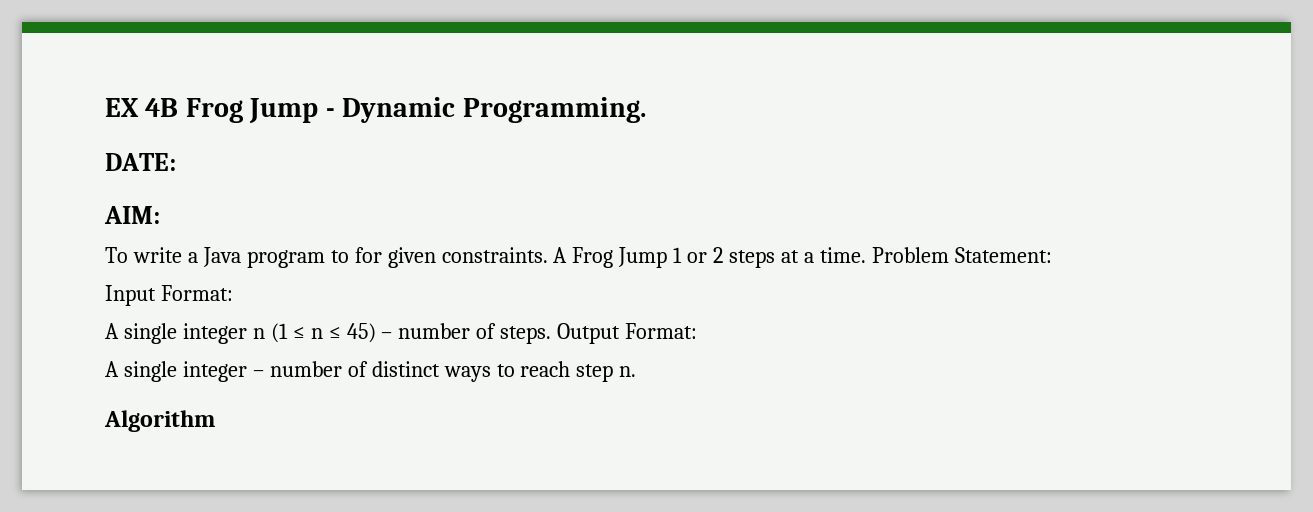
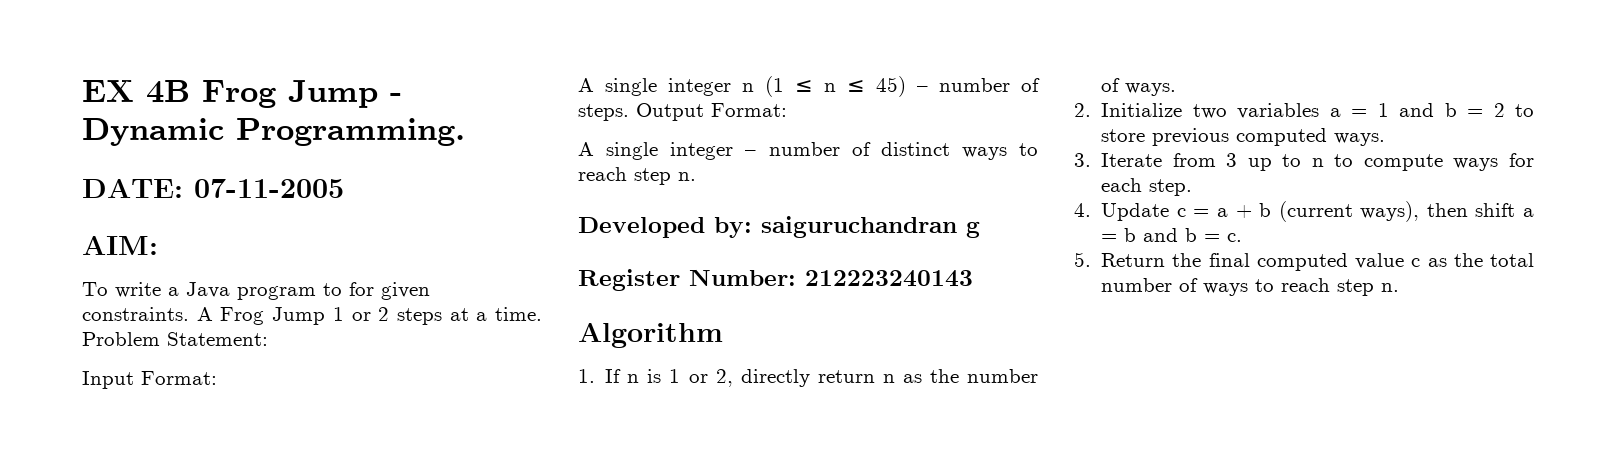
- DATE:
+ DATE: 07-11-2005
+ Developed by: saiguruchandran g
+ Register Number: 212223240143
  Algorithm
+ 1. If n is 1 or 2, directly return n as the number of ways.
+ 2. Initialize two variables a = 1 and b = 2 to store previous computed ways.
+ 3. Iterate from 3 up to n to compute ways for each step.
+ 4. Update c = a + b (current ways), then shift a = b and b = c.
+ 5. Return the final computed value c as the total number of ways to reach step n.

